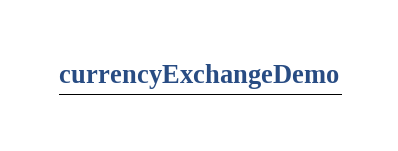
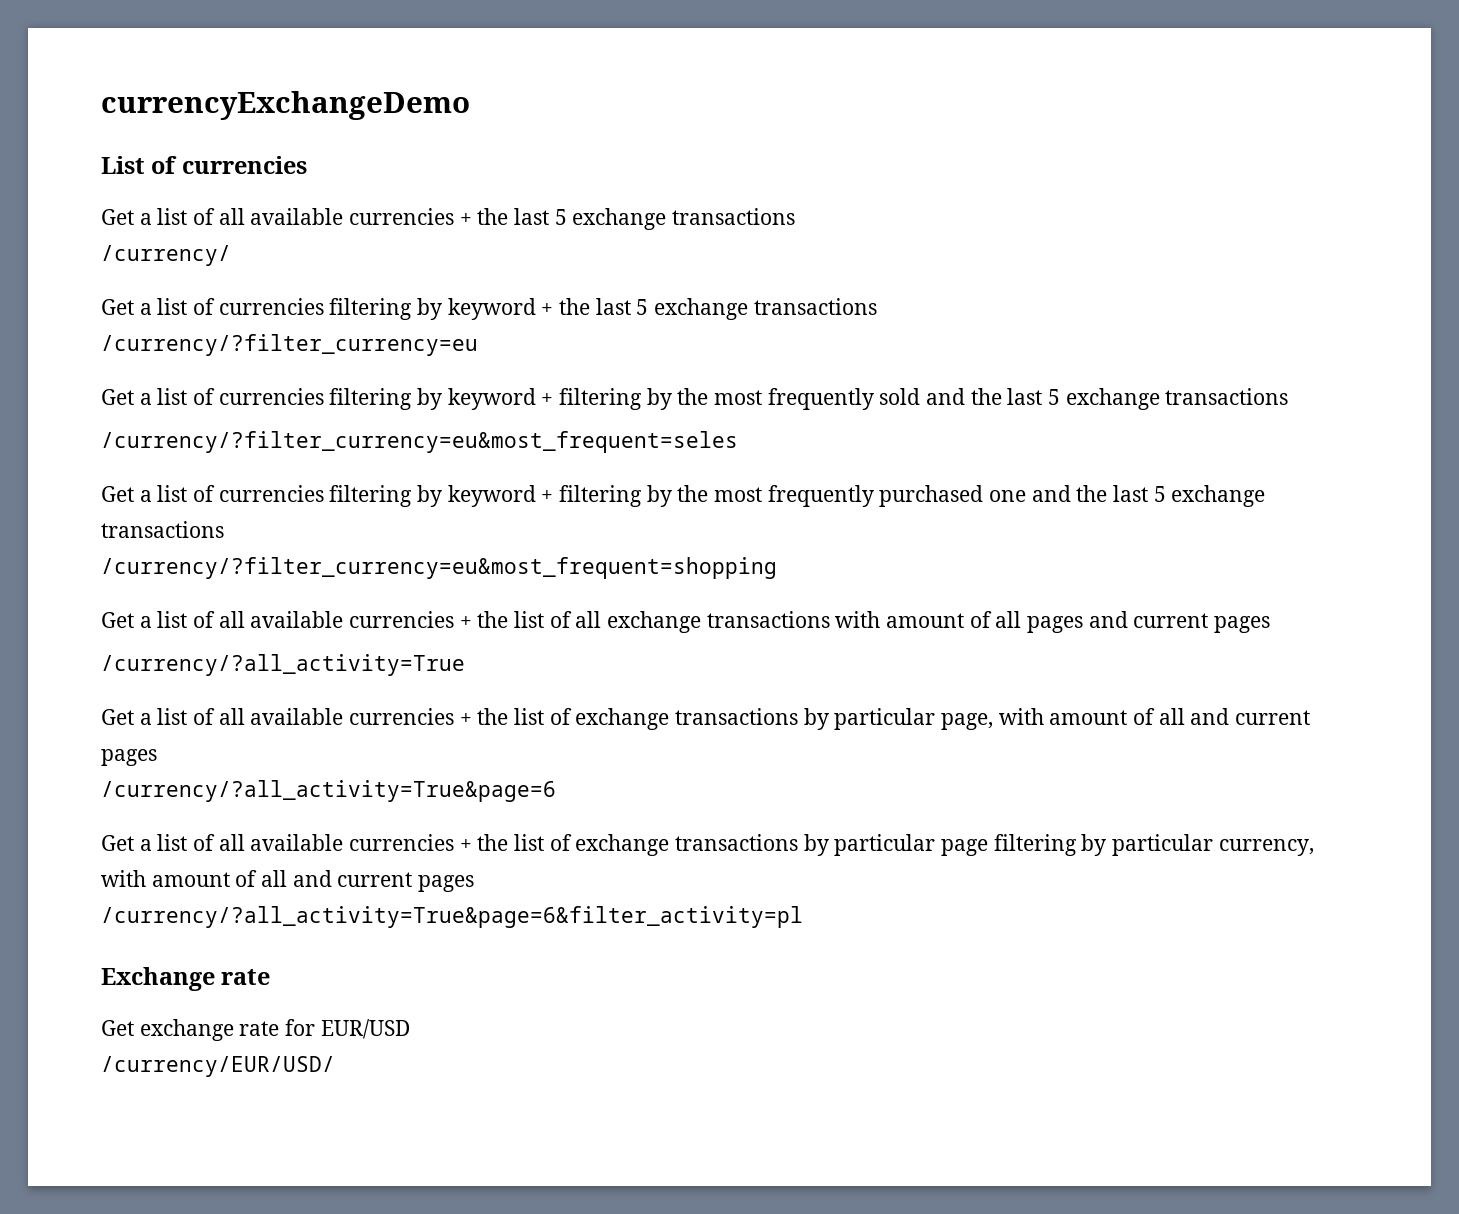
+ List of currencies
+ Get a list of all available currencies + the last 5 exchange transactions
+ /currency/
+ Get a list of currencies filtering by keyword + the last 5 exchange transactions
+ /currency/?filter_currency=eu
+ Get a list of currencies filtering by keyword + filtering by the most frequently sold and the last 5 exchange transactions
+ /currency/?filter_currency=eu&most_frequent=seles
+ Get a list of currencies filtering by keyword + filtering by the most frequently purchased one and the last 5 exchange transactions
+ /currency/?filter_currency=eu&most_frequent=shopping
+ Get a list of all available currencies + the list of all exchange transactions with amount of all pages and current pages
+ /currency/?all_activity=True
+ Get a list of all available currencies + the list of exchange transactions by particular page, with amount of all and current pages
+ /currency/?all_activity=True&page=6
+ Get a list of all available currencies + the list of exchange transactions by particular page filtering by particular currency, with amount of all and current pages
+ /currency/?all_activity=True&page=6&filter_activity=pl
+ Exchange rate
+ Get exchange rate for EUR/USD
+ /currency/EUR/USD/

